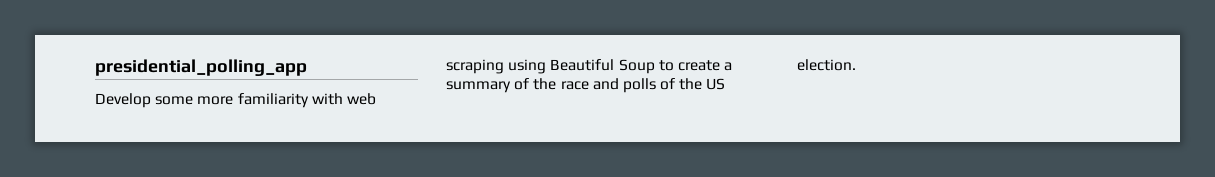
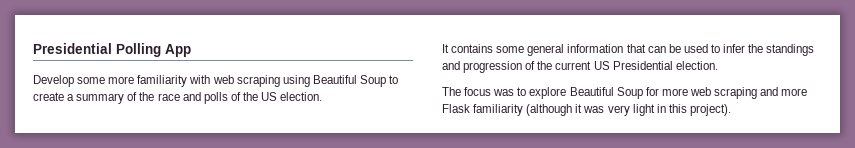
- presidential_polling_app
+ Presidential Polling App
+ It contains some general information that can be used to infer the standings and progression of the current US Presidential election.
+ The focus was to explore Beautiful Soup for more web scraping and more Flask familiarity (although it was very light in this project).

